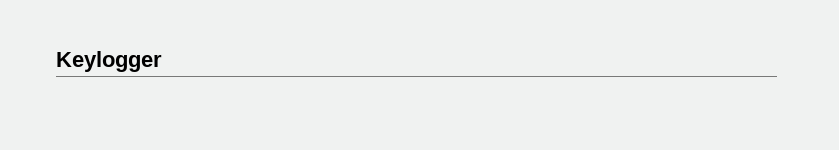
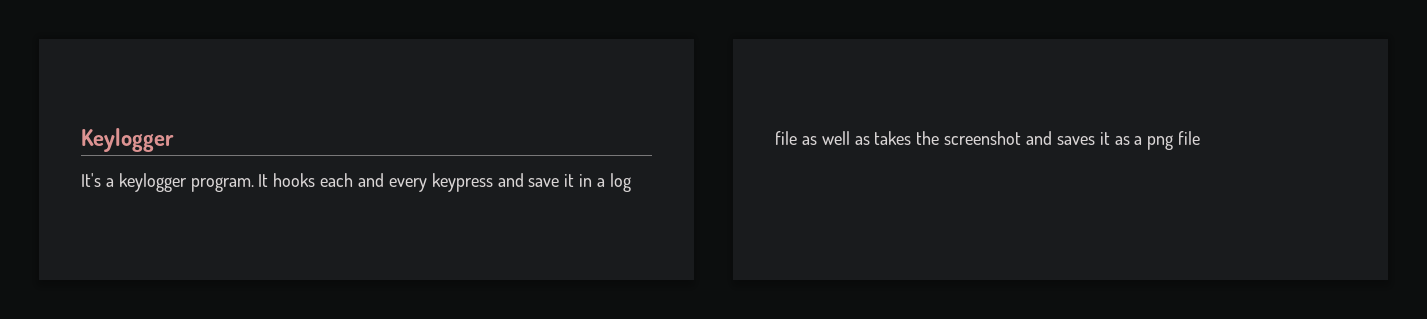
+ It's a keylogger program. It hooks each and every keypress and save it in a log file as well as takes the screenshot and saves it as a png file

